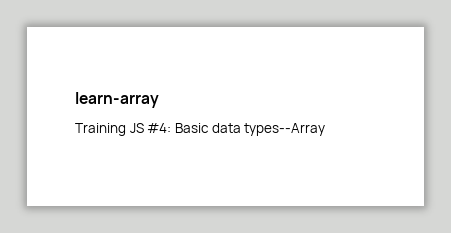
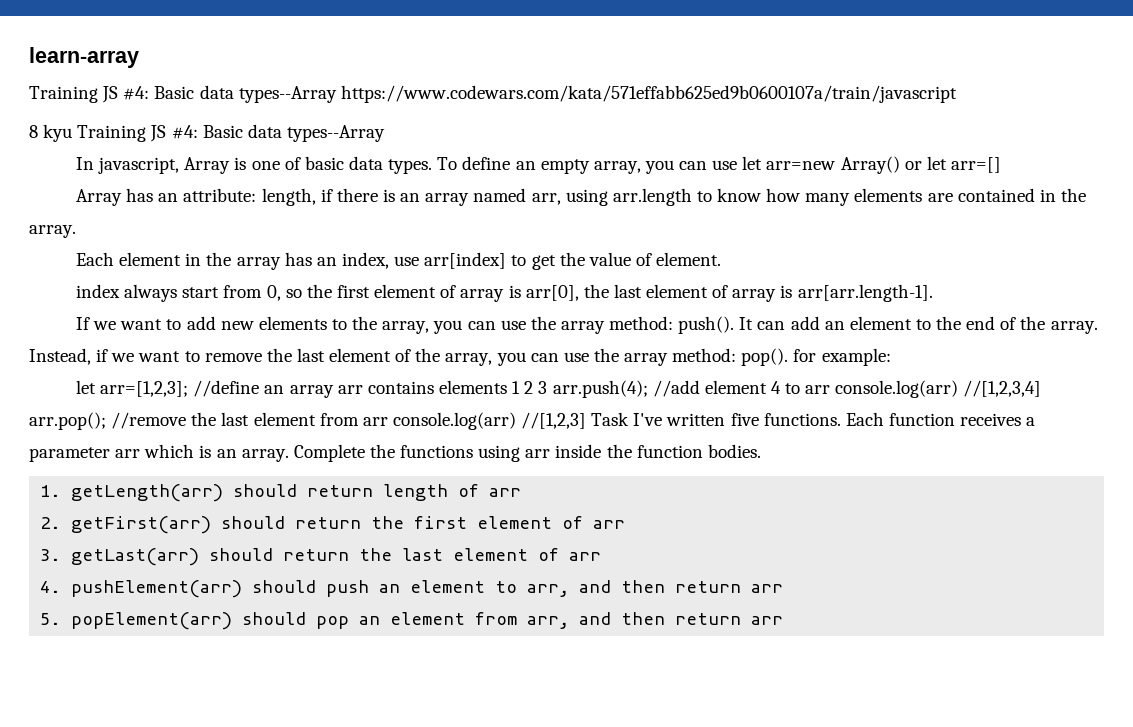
- Training JS #4: Basic data types--Array
+ Training JS #4: Basic data types--Array https://www.codewars.com/kata/571effabb625ed9b0600107a/train/javascript
+ 8 kyu Training JS #4: Basic data types--Array
+ In javascript, Array is one of basic data types. To define an empty array, you can use let arr=new Array() or let arr=[]
+ Array has an attribute: length, if there is an array named arr, using arr.length to know how many elements are contained in the array.
+ Each element in the array has an index, use arr[index] to get the value of element.
+ index always start from 0, so the first element of array is arr[0], the last element of array is arr[arr.length-1].
+ If we want to add new elements to the array, you can use the array method: push(). It can add an element to the end of the array. Instead, if we want to remove the last element of the array, you can use the array method: pop(). for example:
+ let arr=[1,2,3]; //define an array arr contains elements 1 2 3 arr.push(4); //add element 4 to arr console.log(arr) //[1,2,3,4] arr.pop(); //remove the last element from arr console.log(arr) //[1,2,3] Task I've written five functions. Each function receives a parameter arr which is an array. Complete the functions using arr inside the function bodies.
+ 1. getLength(arr) should return length of arr
+ 2. getFirst(arr) should return the first element of arr
+ 3. getLast(arr) should return the last element of arr
+ 4. pushElement(arr) should push an element to arr, and then return arr
+ 5. popElement(arr) should pop an element from arr, and then return arr

